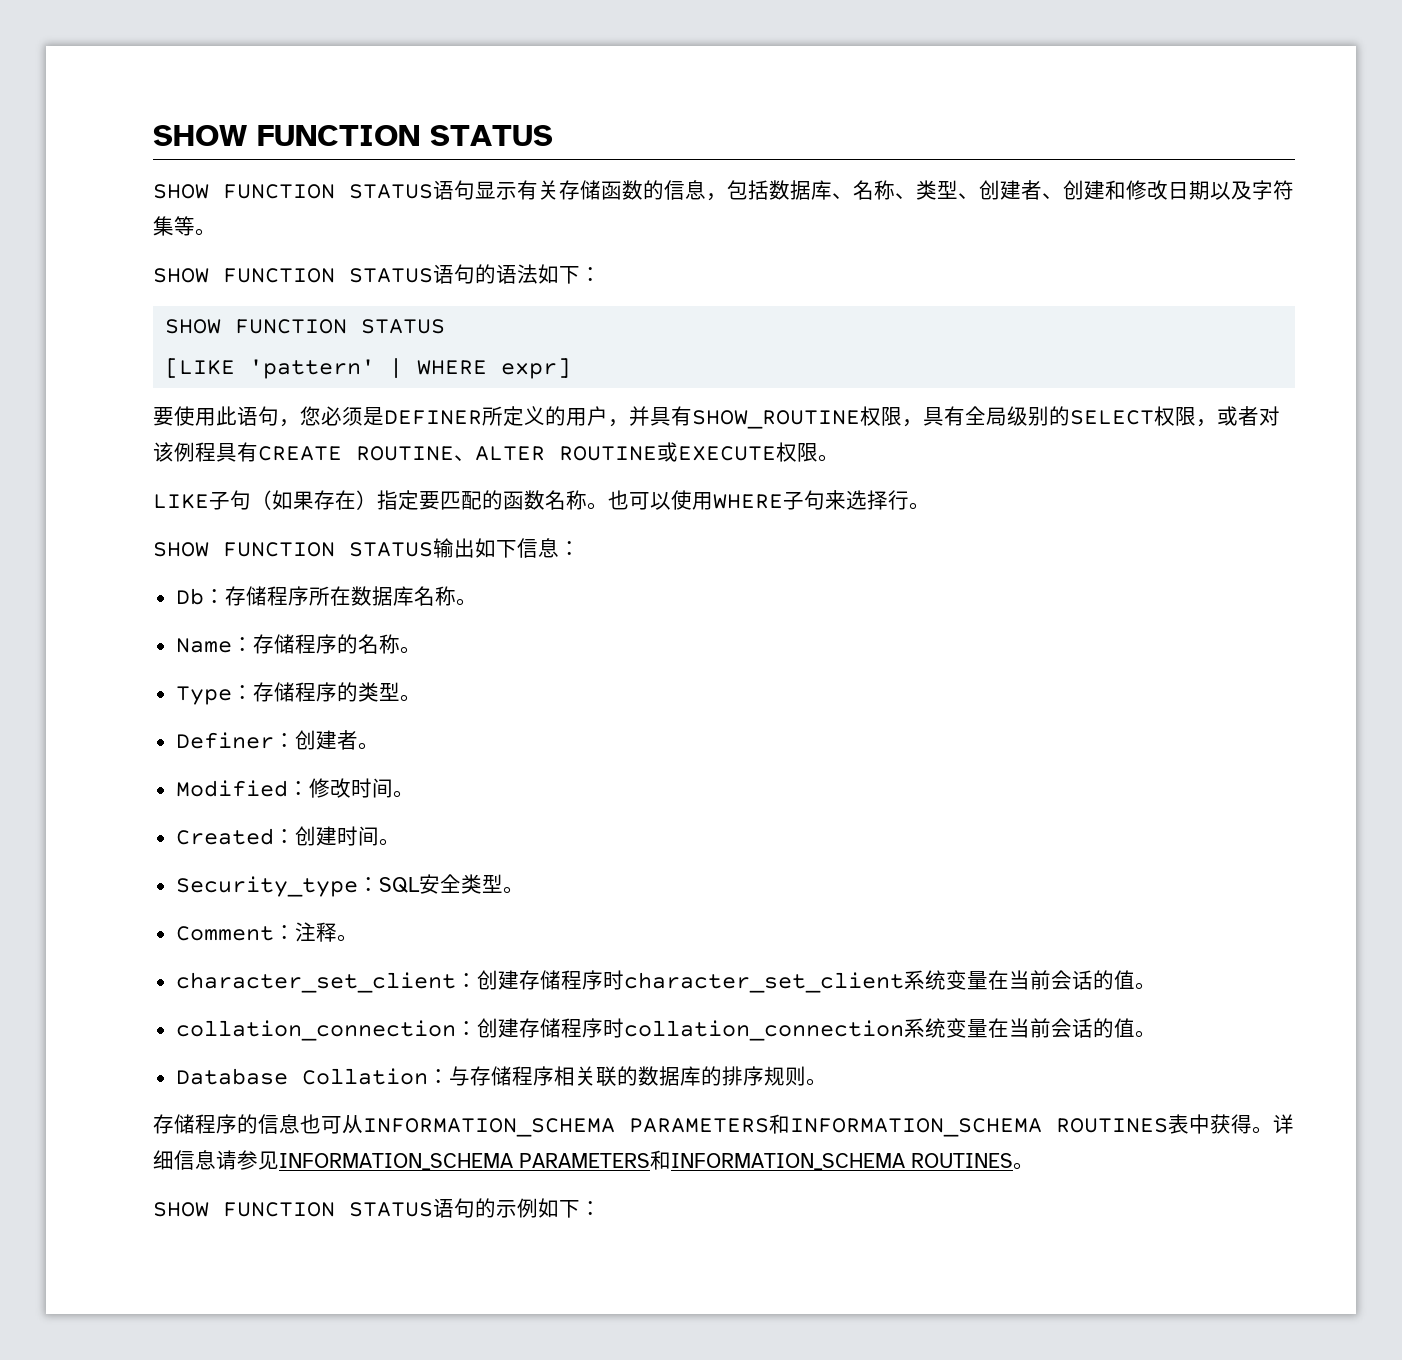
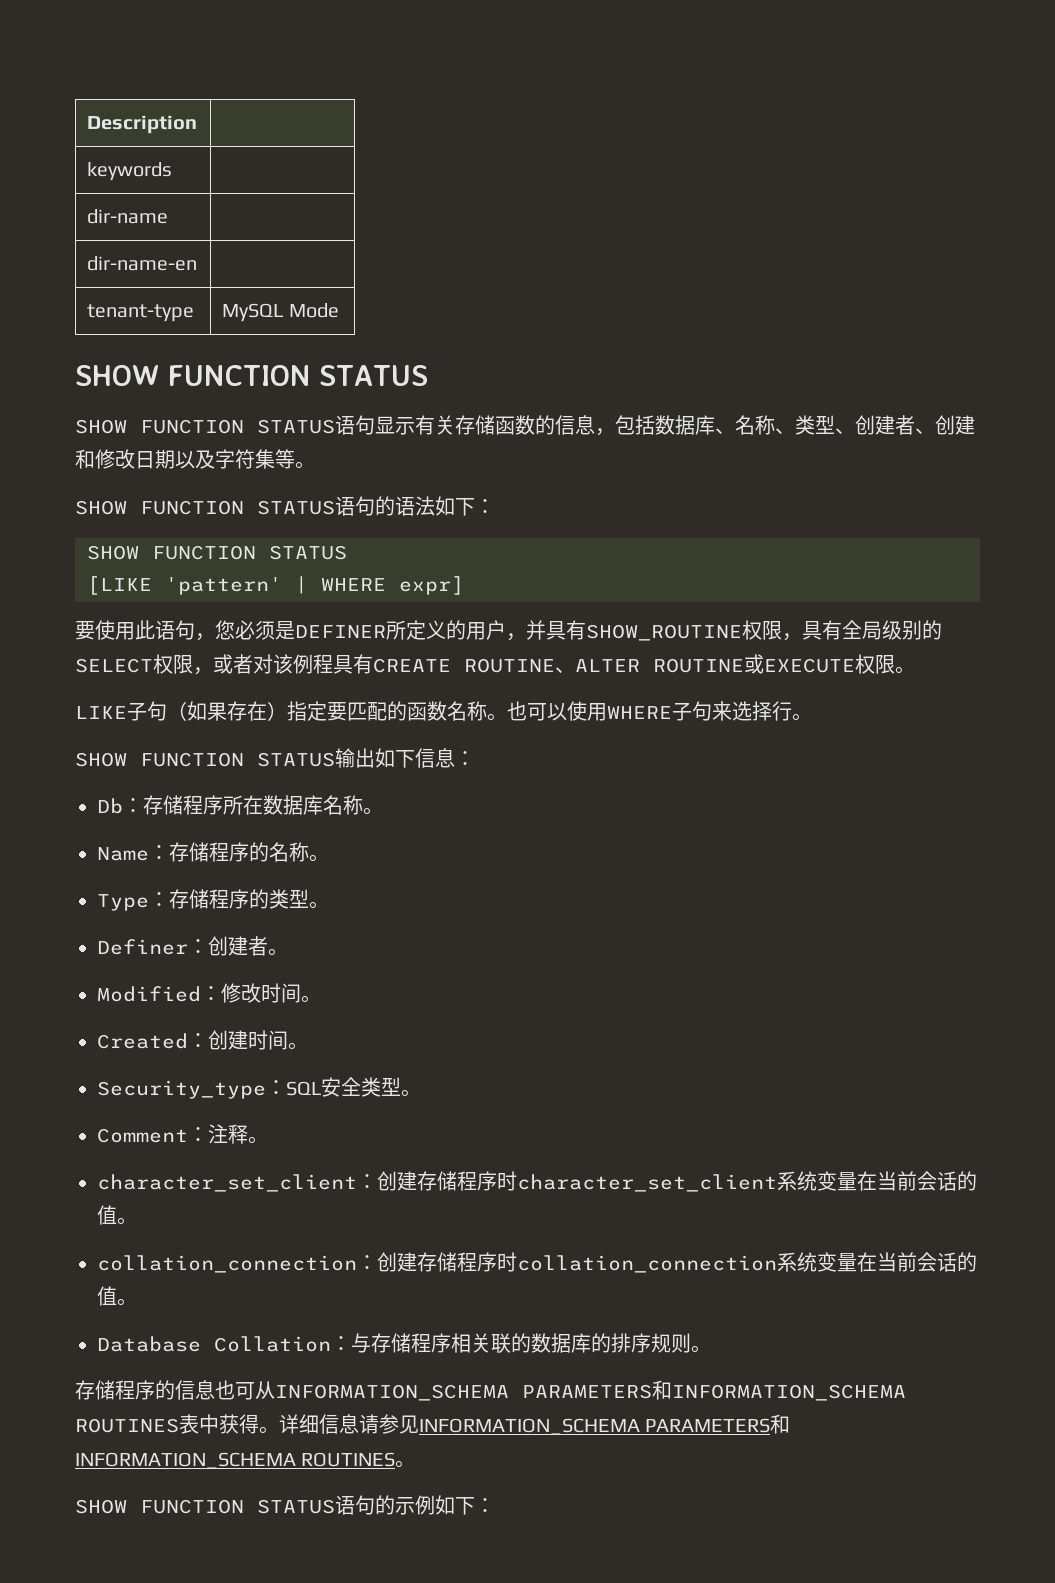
+ Description |
+ keywords |
+ dir-name |
+ dir-name-en |
+ tenant-type | MySQL Mode

